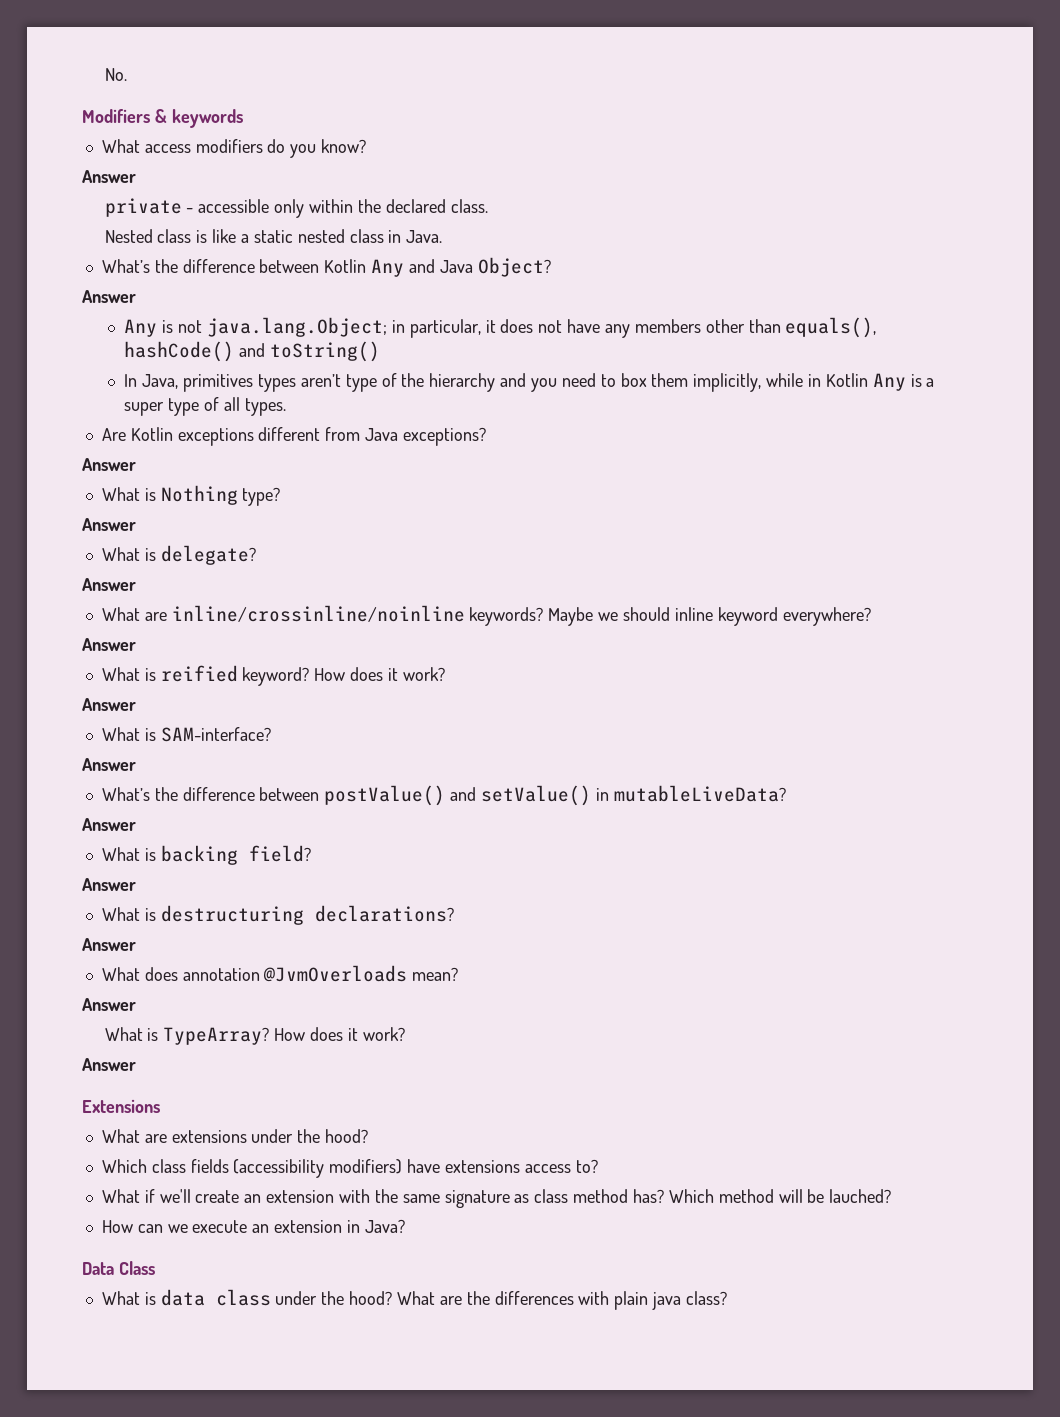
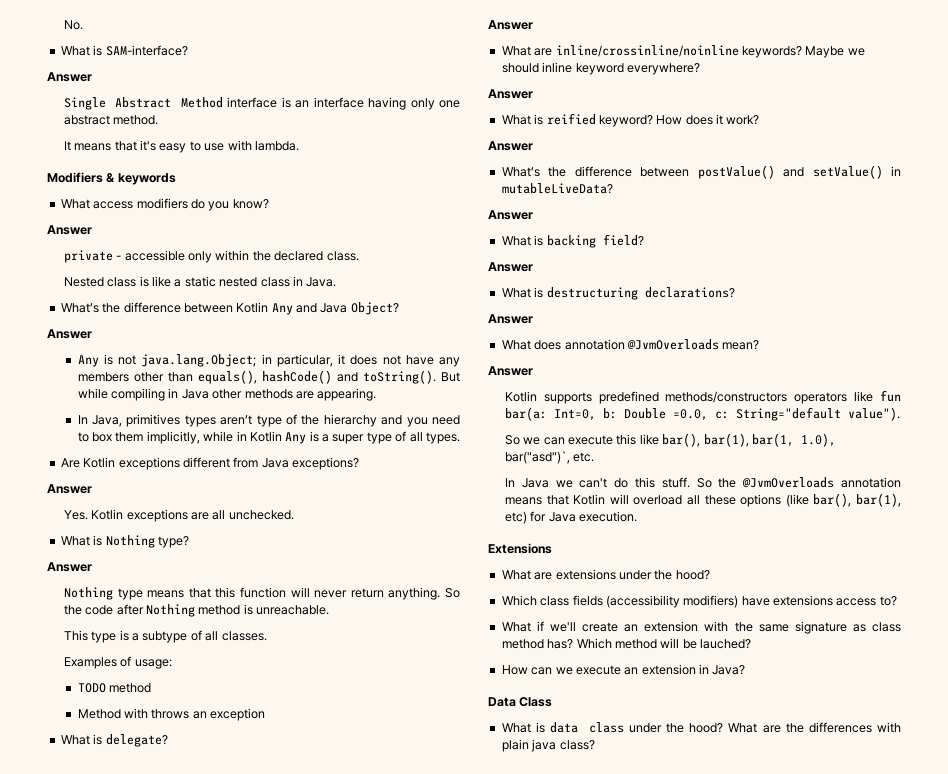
+ What is SAM-interface?
+ Answer
+ Single Abstract Method interface is an interface having only one abstract method.
+ It means that it's easy to use with lambda.
- Any is not java.lang.Object; in particular, it does not have any members other than equals(), hashCode() and toString()
+ Any is not java.lang.Object; in particular, it does not have any members other than equals(), hashCode() and toString(). But while compiling in Java other methods are appearing.
+ Yes. Kotlin exceptions are all unchecked.
+ Nothing type means that this function will never return anything. So the code after Nothing method is unreachable.
+ This type is a subtype of all classes.
+ Examples of usage:
+ TODO method
+ Method with throws an exception
- What is SAM-interface?
- Answer
- What is TypeArray? How does it work?
- Answer
+ Kotlin supports predefined methods/constructors operators like fun bar(a: Int=0, b: Double =0.0, c: String="default value").
+ So we can execute this like bar(), bar(1), bar(1, 1.0), bar("asd")`, etc.
+ In Java we can't do this stuff. So the @JvmOverloads annotation means that Kotlin will overload all these options (like bar(), bar(1), etc) for Java execution.

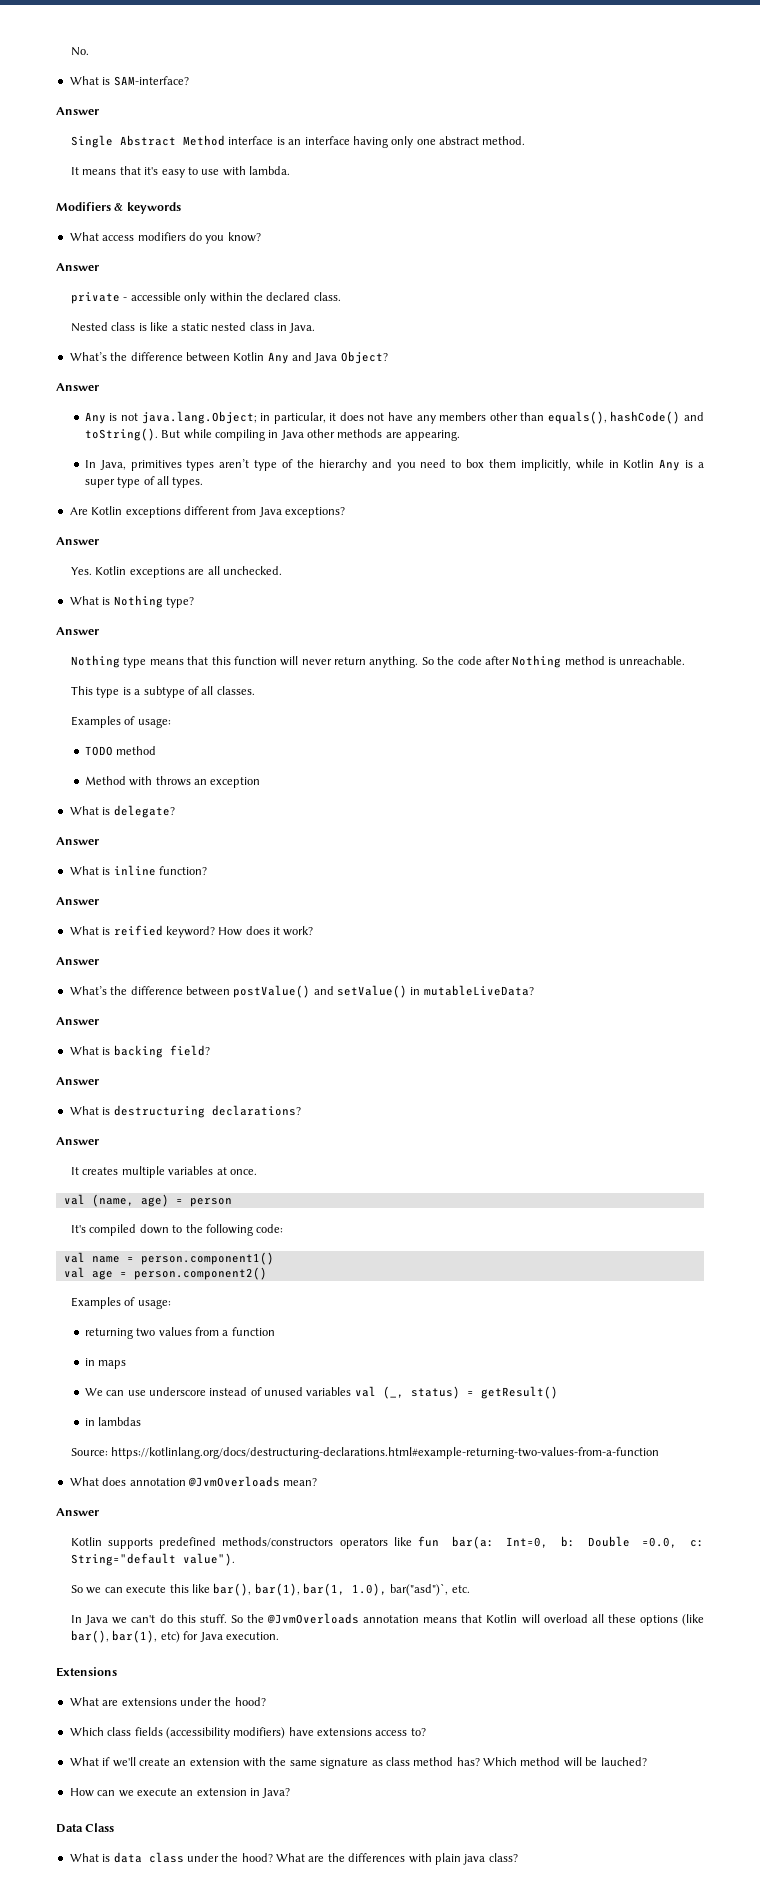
- What are inline/crossinline/noinline keywords? Maybe we should inline keyword everywhere?
+ What is inline function?
+ It creates multiple variables at once.
+ val (name, age) = person
+ It's compiled down to the following code:
+ val name = person.component1()
+ val age = person.component2()
+ Examples of usage:
+ returning two values from a function
+ in maps
+ We can use underscore instead of unused variables val (_, status) = getResult()
+ in lambdas
+ Source: https://kotlinlang.org/docs/destructuring-declarations.html#example-returning-two-values-from-a-function

